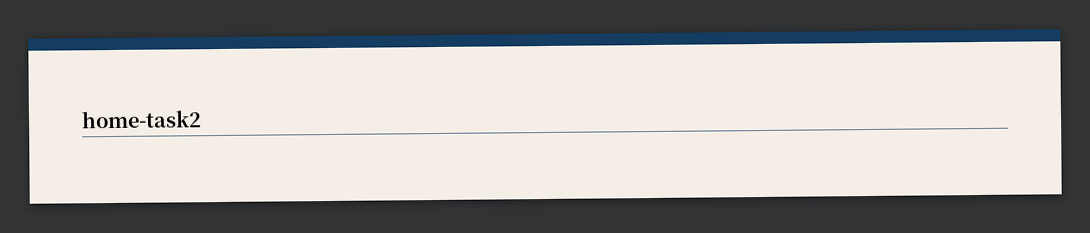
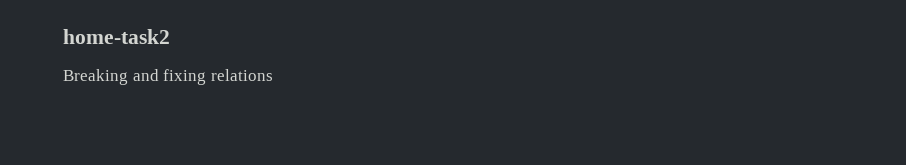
+ Breaking and fixing relations

